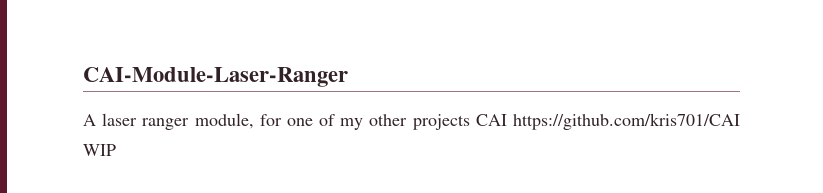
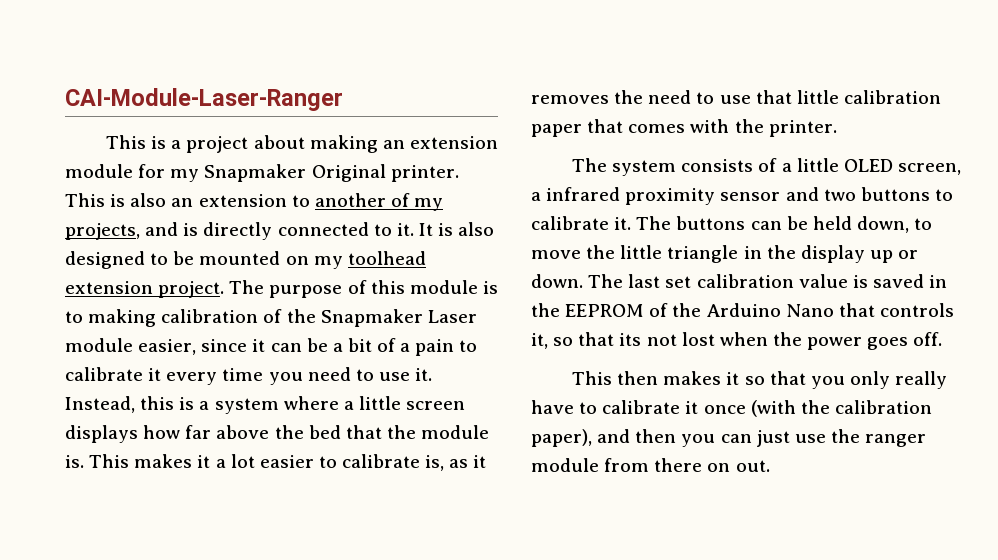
- A laser ranger module, for one of my other projects CAI https://github.com/kris701/CAI WIP
+ This is a project about making an extension module for my Snapmaker Original printer. This is also an extension to another of my projects, and is directly connected to it. It is also designed to be mounted on my toolhead extension project. The purpose of this module is to making calibration of the Snapmaker Laser module easier, since it can be a bit of a pain to calibrate it every time you need to use it. Instead, this is a system where a little screen displays how far above the bed that the module is. This makes it a lot easier to calibrate is, as it removes the need to use that little calibration paper that comes with the printer.
+ The system consists of a little OLED screen, a infrared proximity sensor and two buttons to calibrate it. The buttons can be held down, to move the little triangle in the display up or down. The last set calibration value is saved in the EEPROM of the Arduino Nano that controls it, so that its not lost when the power goes off.
+ This then makes it so that you only really have to calibrate it once (with the calibration paper), and then you can just use the ranger module from there on out.

